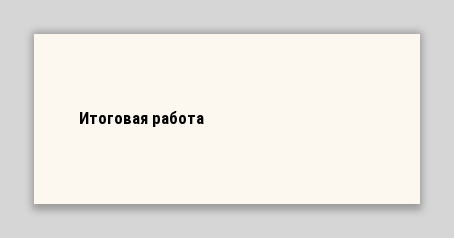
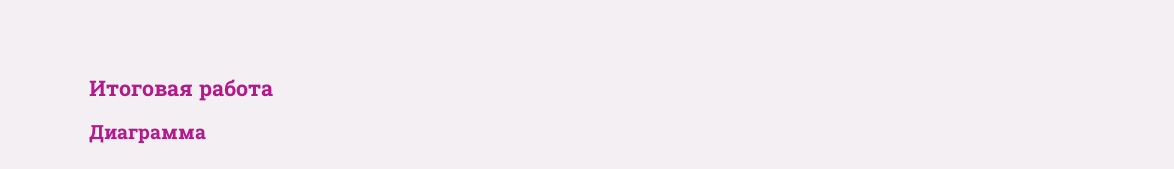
+ Диаграмма

